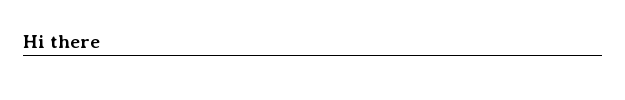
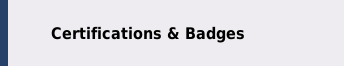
- Hi there
+ Certifications & Badges

